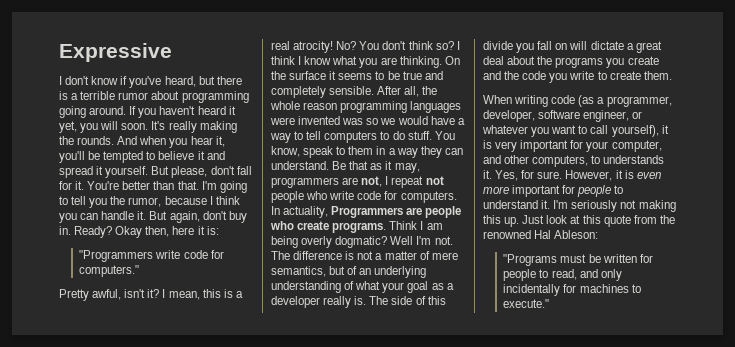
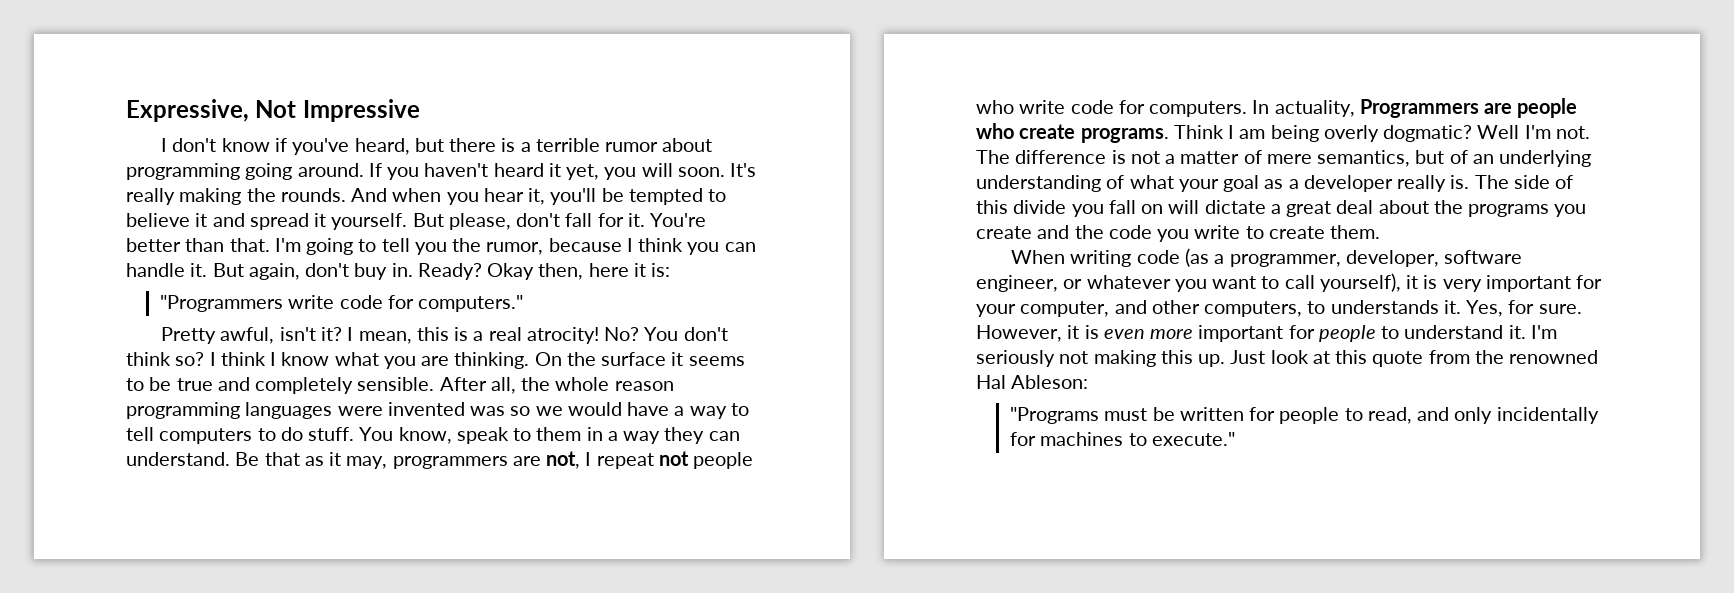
- Expressive
+ Expressive, Not Impressive

